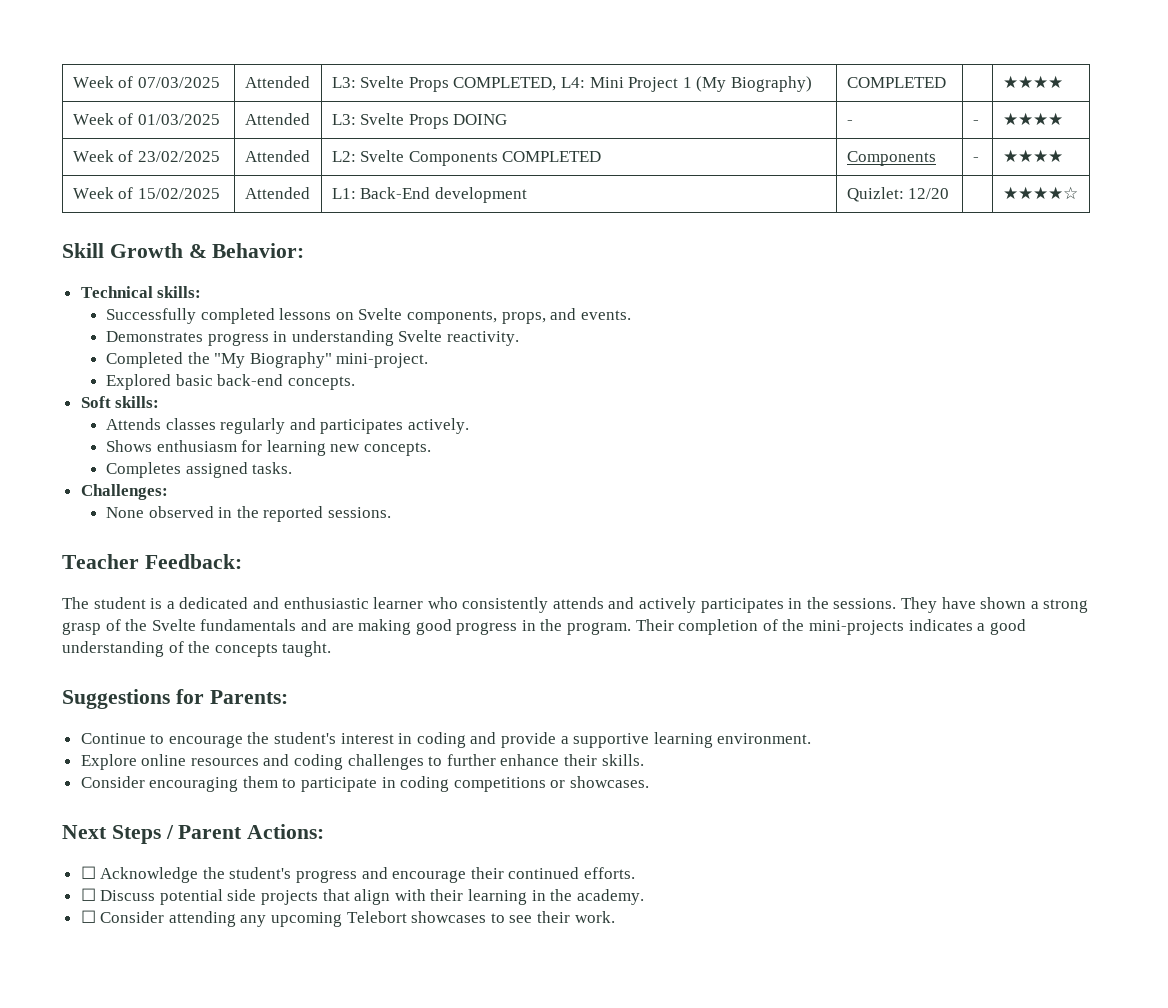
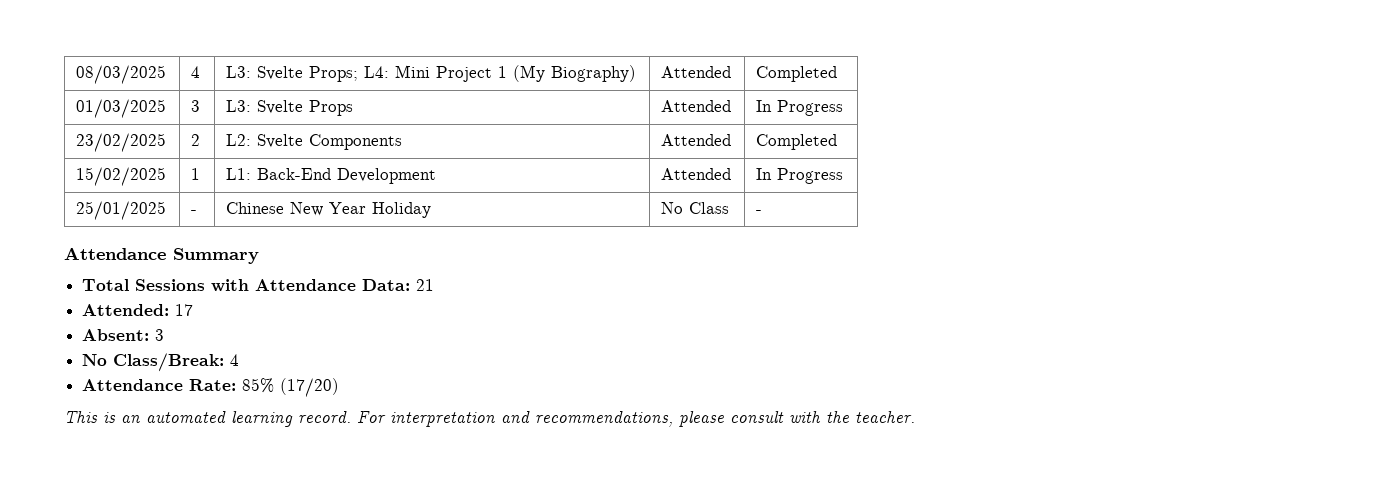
- Week of 07/03/2025 | Attended | L3: Svelte Props COMPLETED, L4: Mini Project 1 (My Biography) | COMPLETED | | ★★★★
- Week of 01/03/2025 | Attended | L3: Svelte Props DOING | - | - | ★★★★
- Week of 23/02/2025 | Attended | L2: Svelte Components COMPLETED | Components | - | ★★★★
- Week of 15/02/2025 | Attended | L1: Back-End development | Quizlet: 12/20 | | ★★★★☆
- Skill Growth & Behavior:
- Technical skills:
- Successfully completed lessons on Svelte components, props, and events.
- Demonstrates progress in understanding Svelte reactivity.
- Completed the "My Biography" mini-project.
- Explored basic back-end concepts.
- Soft skills:
- Attends classes regularly and participates actively.
- Shows enthusiasm for learning new concepts.
- Completes assigned tasks.
- Challenges:
- None observed in the reported sessions.
- Teacher Feedback:
- The student is a dedicated and enthusiastic learner who consistently attends and actively participates in the sessions. They have shown a strong grasp of the Svelte fundamentals and are making good progress in the program. Their completion of the mini-projects indicates a good understanding of the concepts taught.
- Suggestions for Parents:
- Continue to encourage the student's interest in coding and provide a supportive learning environment.
- Explore online resources and coding challenges to further enhance their skills.
- Consider encouraging them to participate in coding competitions or showcases.
- Next Steps / Parent Actions:
- ☐ Acknowledge the student's progress and encourage their continued efforts.
- ☐ Discuss potential side projects that align with their learning in the academy.
- ☐ Consider attending any upcoming Telebort showcases to see their work.
+ 08/03/2025 | 4 | L3: Svelte Props; L4: Mini Project 1 (My Biography) | Attended | Completed
+ 01/03/2025 | 3 | L3: Svelte Props | Attended | In Progress
+ 23/02/2025 | 2 | L2: Svelte Components | Attended | Completed
+ 15/02/2025 | 1 | L1: Back-End Development | Attended | In Progress
+ 25/01/2025 | - | Chinese New Year Holiday | No Class | -
+ Attendance Summary
+ Total Sessions with Attendance Data: 21
+ Attended: 17
+ Absent: 3
+ No Class/Break: 4
+ Attendance Rate: 85% (17/20)
+ This is an automated learning record. For interpretation and recommendations, please consult with the teacher.

